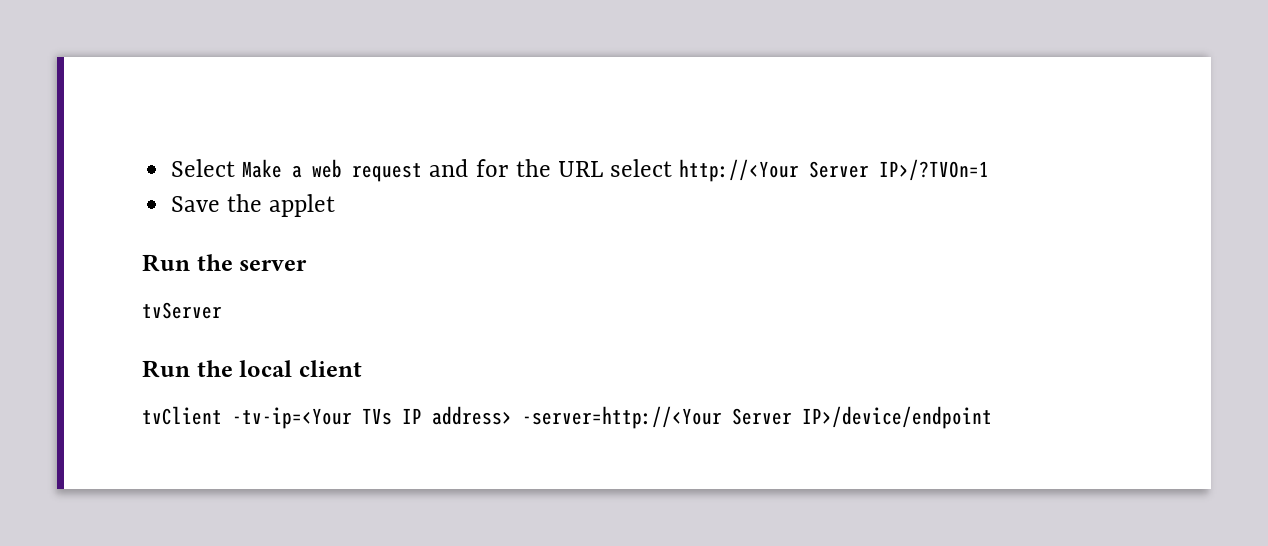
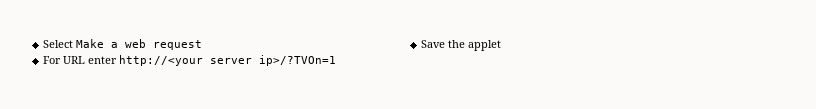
- Select Make a web request and for the URL select http://<Your Server IP>/?TVOn=1
+ Select Make a web request
+ For URL enter http://<your server ip>/?TVOn=1
  Save the applet
- Run the server
- tvServer
- Run the local client
- tvClient -tv-ip=<Your TVs IP address> -server=http://<Your Server IP>/device/endpoint

